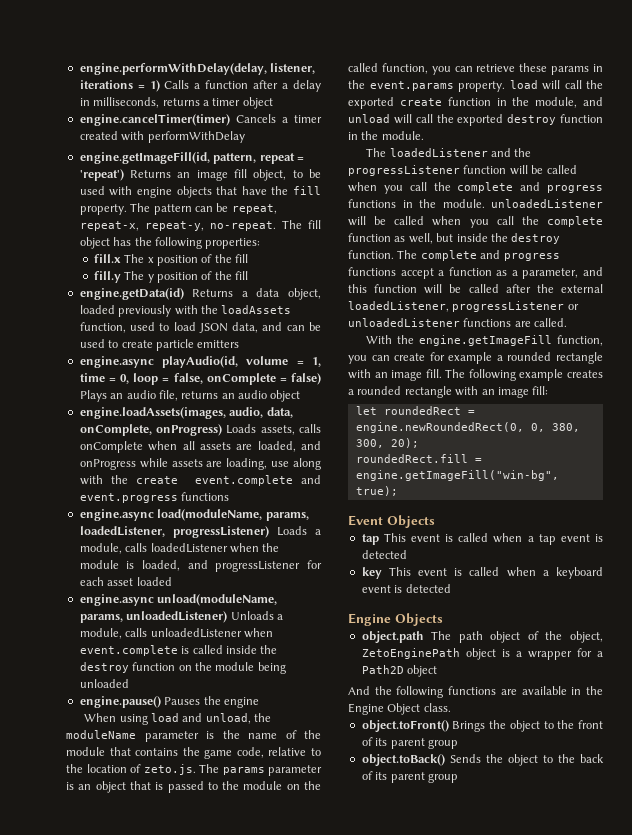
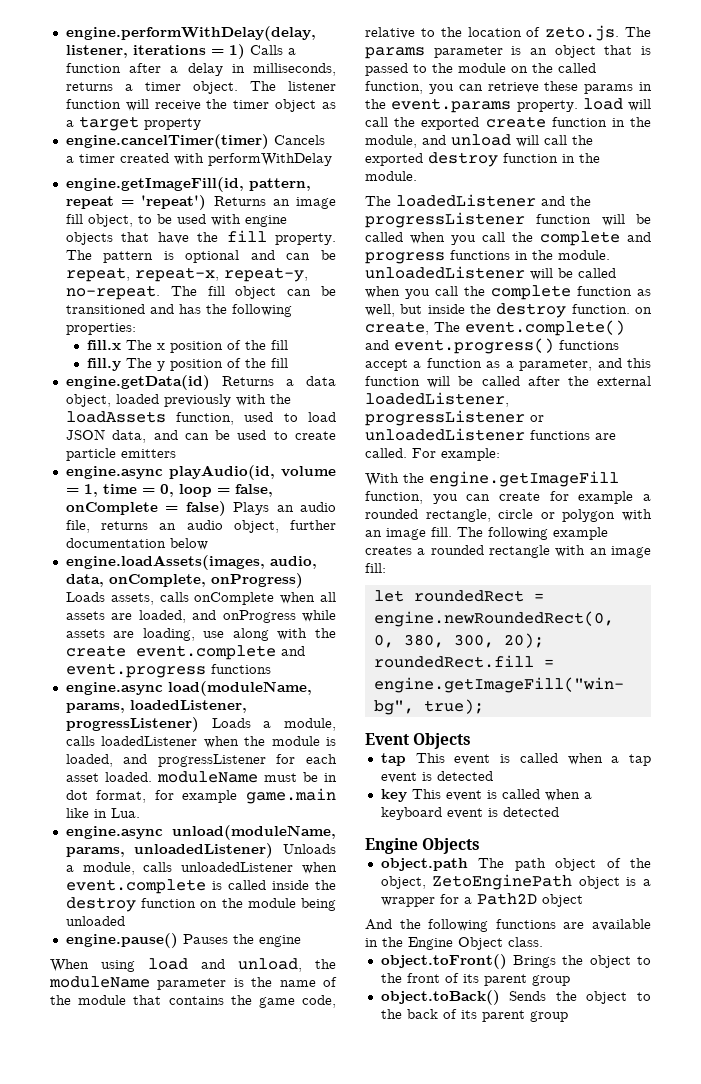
- engine.performWithDelay(delay, listener, iterations = 1) Calls a function after a delay in milliseconds, returns a timer object
+ engine.performWithDelay(delay, listener, iterations = 1) Calls a function after a delay in milliseconds, returns a timer object. The listener function will receive the timer object as a target property
- The pattern can be repeat, repeat-x, repeat-y, no-repeat.
+ The pattern is optional and can be repeat, repeat-x, repeat-y, no-repeat.
- The fill object has the following properties:
+ The fill object can be transitioned and has the following properties:
- engine.async playAudio(id, volume = 1, time = 0, loop = false, onComplete = false) Plays an audio file, returns an audio object
+ engine.async playAudio(id, volume = 1, time = 0, loop = false, onComplete = false) Plays an audio file, returns an audio object, further documentation below
- engine.async load(moduleName, params, loadedListener, progressListener) Loads a module, calls loadedListener when the module is loaded, and progressListener for each asset loaded
+ engine.async load(moduleName, params, loadedListener, progressListener) Loads a module, calls loadedListener when the module is loaded, and progressListener for each asset loaded. moduleName must be in dot format, for example game.main like in Lua.
- The loadedListener and the progressListener function will be called when you call the complete and progress functions in the module. unloadedListener will be called when you call the complete function as well, but inside the destroy function. The complete and progress functions accept a function as a parameter, and this function will be called after the external loadedListener, progressListener or unloadedListener functions are called.
+ The loadedListener and the progressListener function will be called when you call the complete and progress functions in the module. unloadedListener will be called when you call the complete function as well, but inside the destroy function. on create, The event.complete() and event.progress() functions accept a function as a parameter, and this function will be called after the external loadedListener, progressListener or unloadedListener functions are called. For example:
- With the engine.getImageFill function, you can create for example a rounded rectangle with an image fill.
+ With the engine.getImageFill function, you can create for example a rounded rectangle, circle or polygon with an image fill.

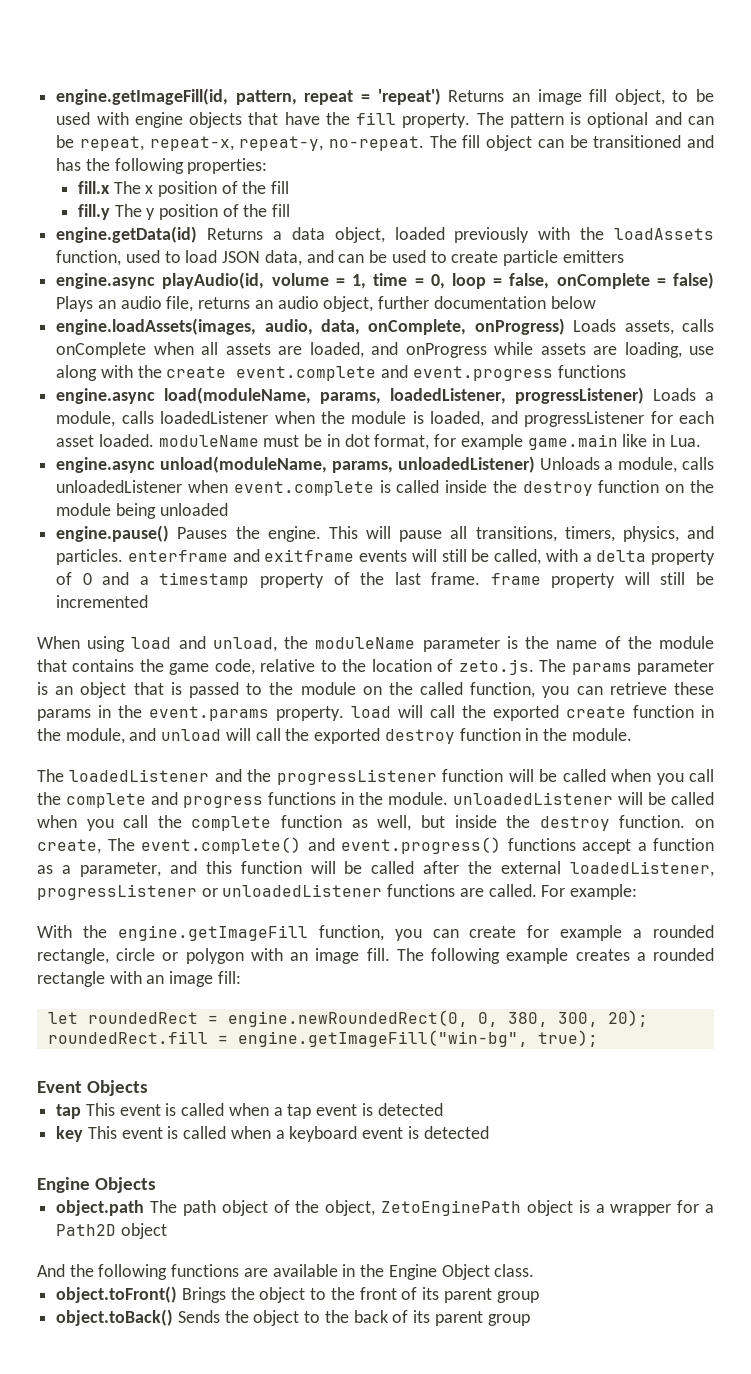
- engine.performWithDelay(delay, listener, iterations = 1) Calls a function after a delay in milliseconds, returns a timer object. The listener function will receive the timer object as a target property
- engine.cancelTimer(timer) Cancels a timer created with performWithDelay
- engine.pause() Pauses the engine
+ engine.pause() Pauses the engine. This will pause all transitions, timers, physics, and particles. enterframe and exitframe events will still be called, with a delta property of 0 and a timestamp property of the last frame. frame property will still be incremented

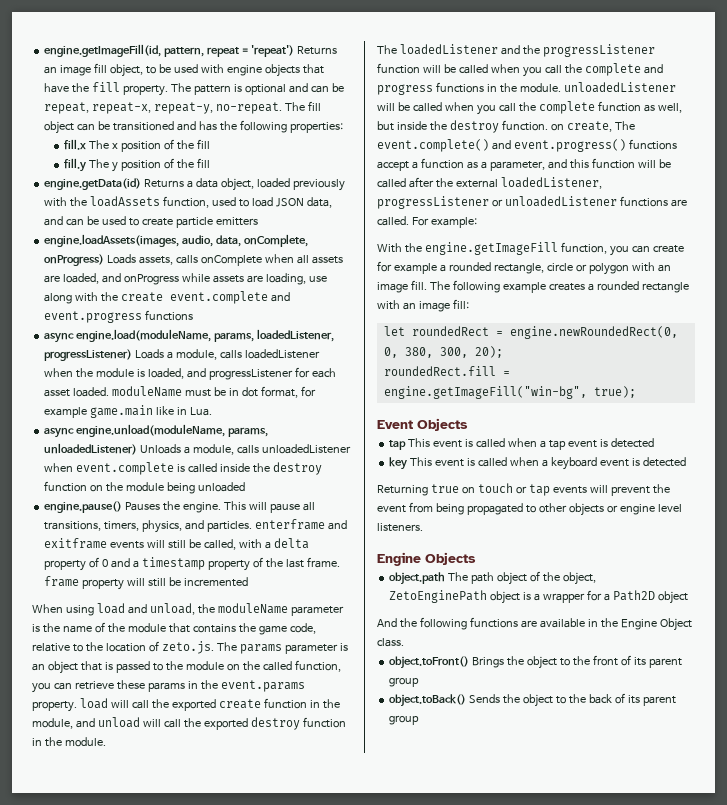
- engine.async playAudio(id, volume = 1, time = 0, loop = false, onComplete = false) Plays an audio file, returns an audio object, further documentation below
- engine.async load(moduleName, params, loadedListener, progressListener) Loads a module, calls loadedListener when the module is loaded, and progressListener for each asset loaded. moduleName must be in dot format, for example game.main like in Lua.
+ async engine.load(moduleName, params, loadedListener, progressListener) Loads a module, calls loadedListener when the module is loaded, and progressListener for each asset loaded. moduleName must be in dot format, for example game.main like in Lua.
- engine.async unload(moduleName, params, unloadedListener) Unloads a module, calls unloadedListener when event.complete is called inside the destroy function on the module being unloaded
+ async engine.unload(moduleName, params, unloadedListener) Unloads a module, calls unloadedListener when event.complete is called inside the destroy function on the module being unloaded
+ Returning true on touch or tap events will prevent the event from being propagated to other objects or engine level listeners.

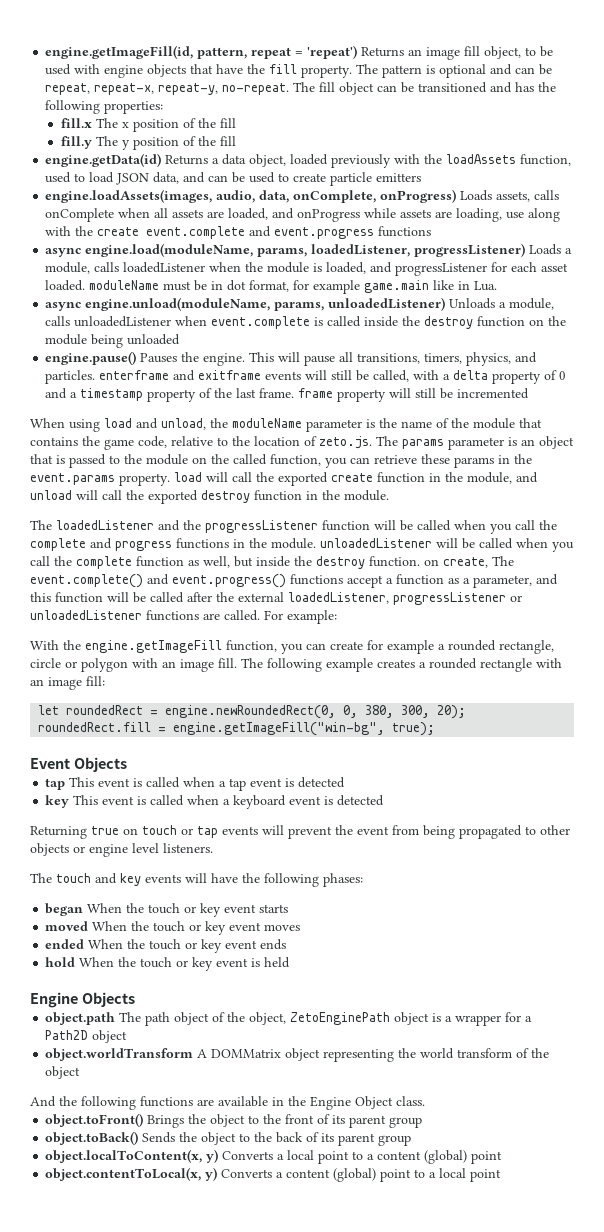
+ The touch and key events will have the following phases:
+ began When the touch or key event starts
+ moved When the touch or key event moves
+ ended When the touch or key event ends
+ hold When the touch or key event is held
+ object.worldTransform A DOMMatrix object representing the world transform of the object
+ object.localToContent(x, y) Converts a local point to a content (global) point
+ object.contentToLocal(x, y) Converts a content (global) point to a local point

